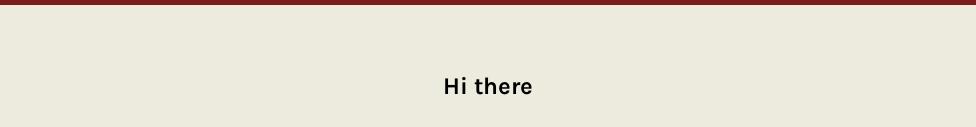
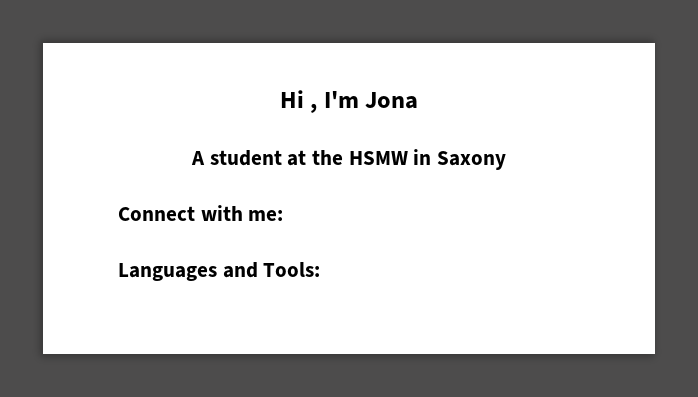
- Hi there
+ Hi , I'm Jona
+ A student at the HSMW in Saxony
+ Connect with me:
+ Languages and Tools:

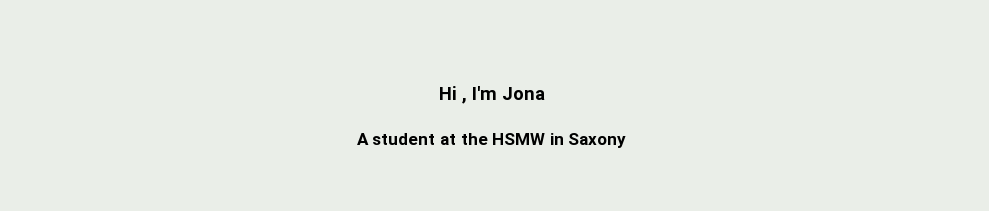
- Connect with me:
- Languages and Tools:

